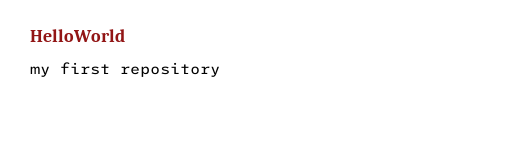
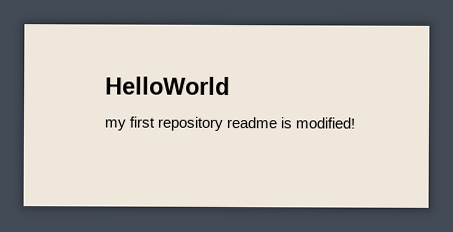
- my first repository
+ my first repository readme is modified!

